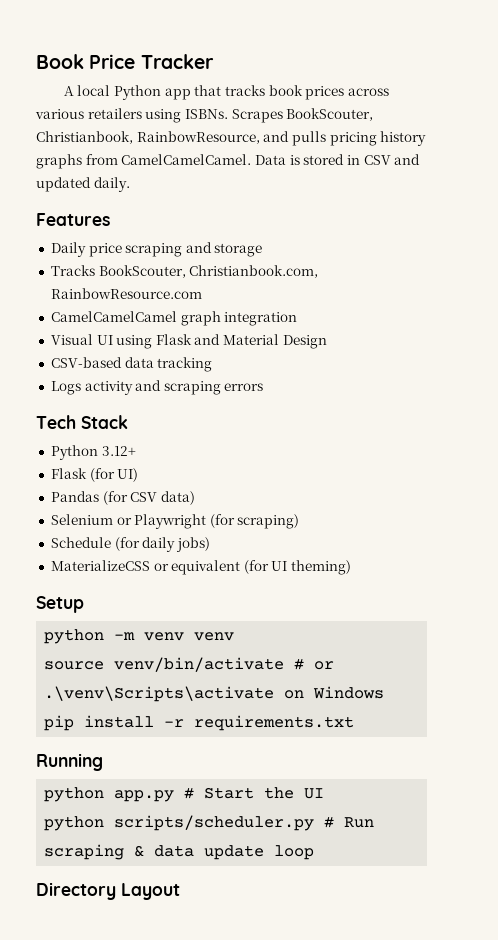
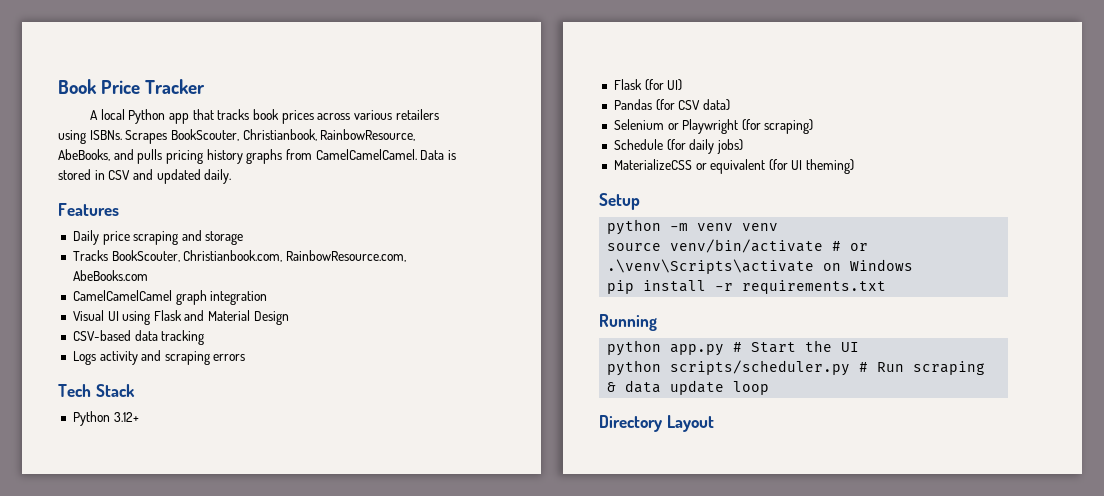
- Scrapes BookScouter, Christianbook, RainbowResource, and pulls pricing history graphs from CamelCamelCamel.
+ Scrapes BookScouter, Christianbook, RainbowResource, AbeBooks, and pulls pricing history graphs from CamelCamelCamel.
- Tracks BookScouter, Christianbook.com, RainbowResource.com
+ Tracks BookScouter, Christianbook.com, RainbowResource.com, AbeBooks.com

